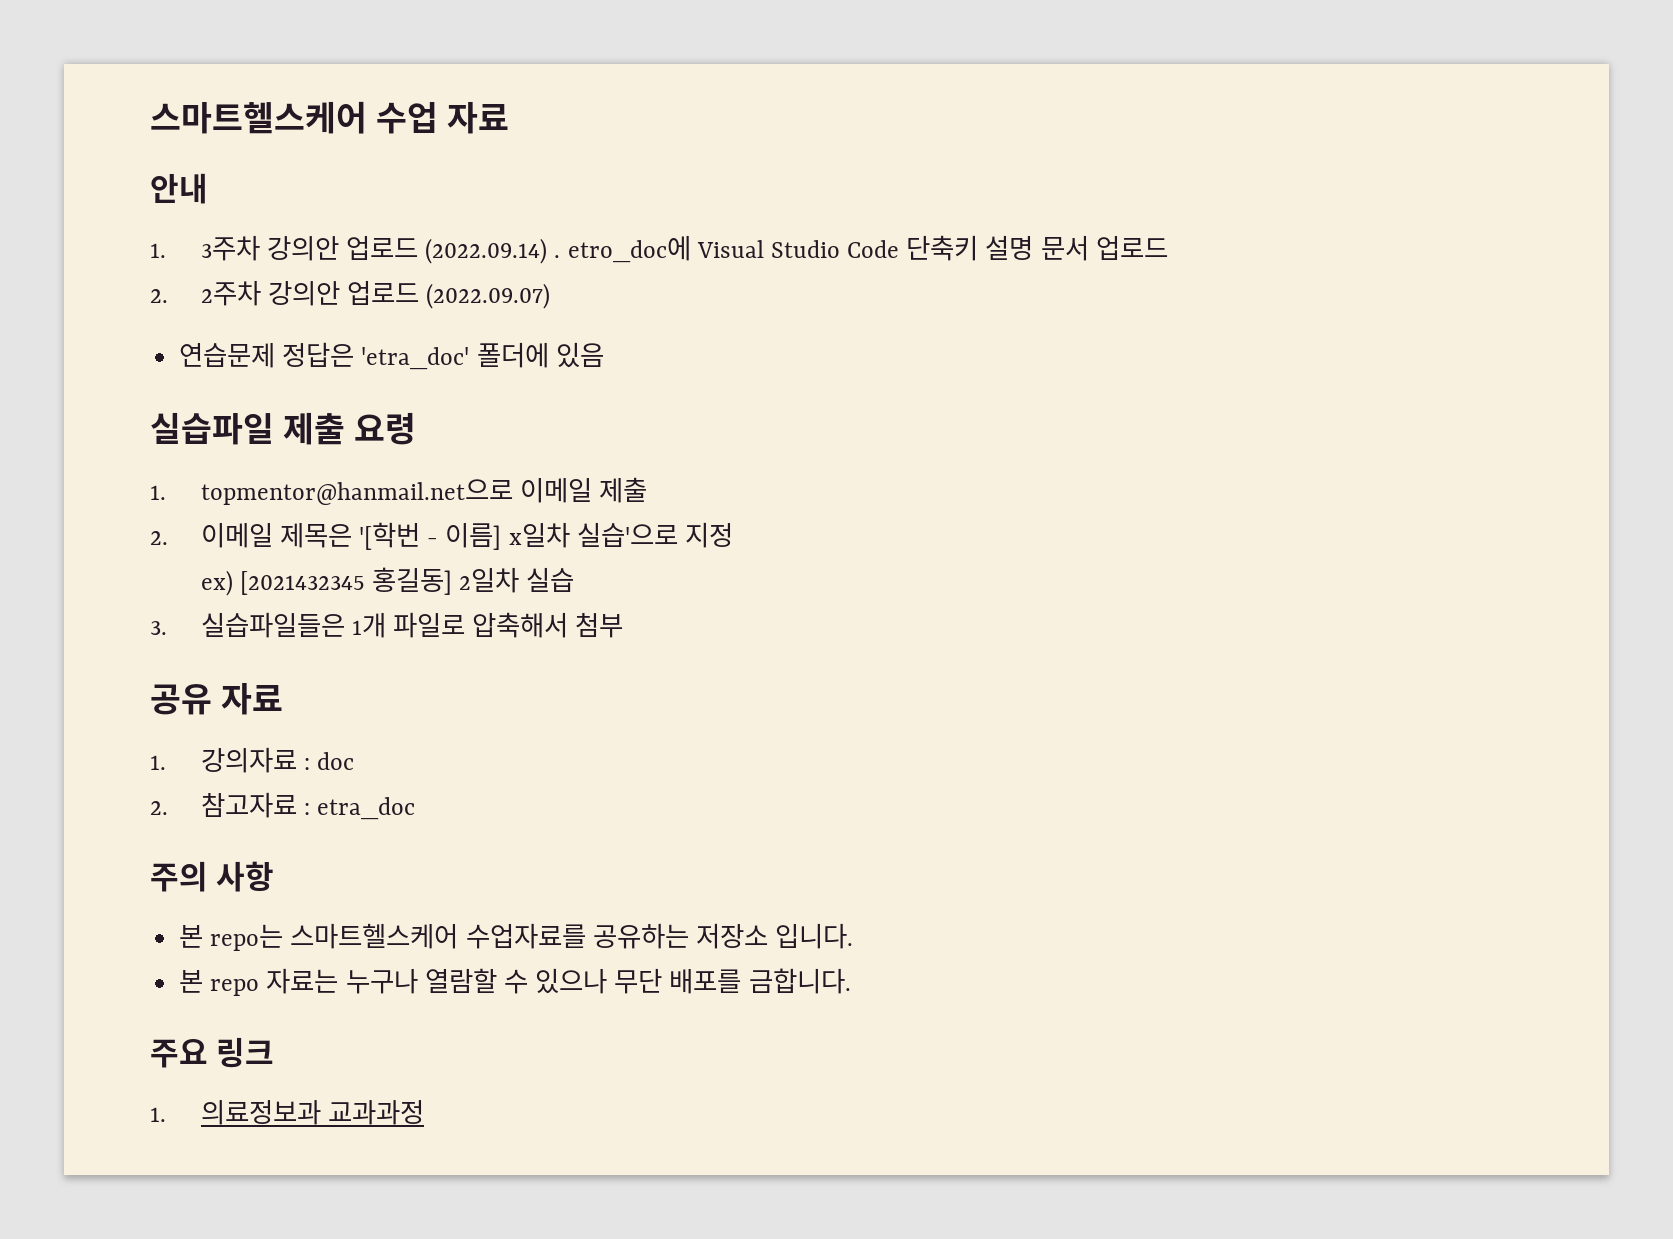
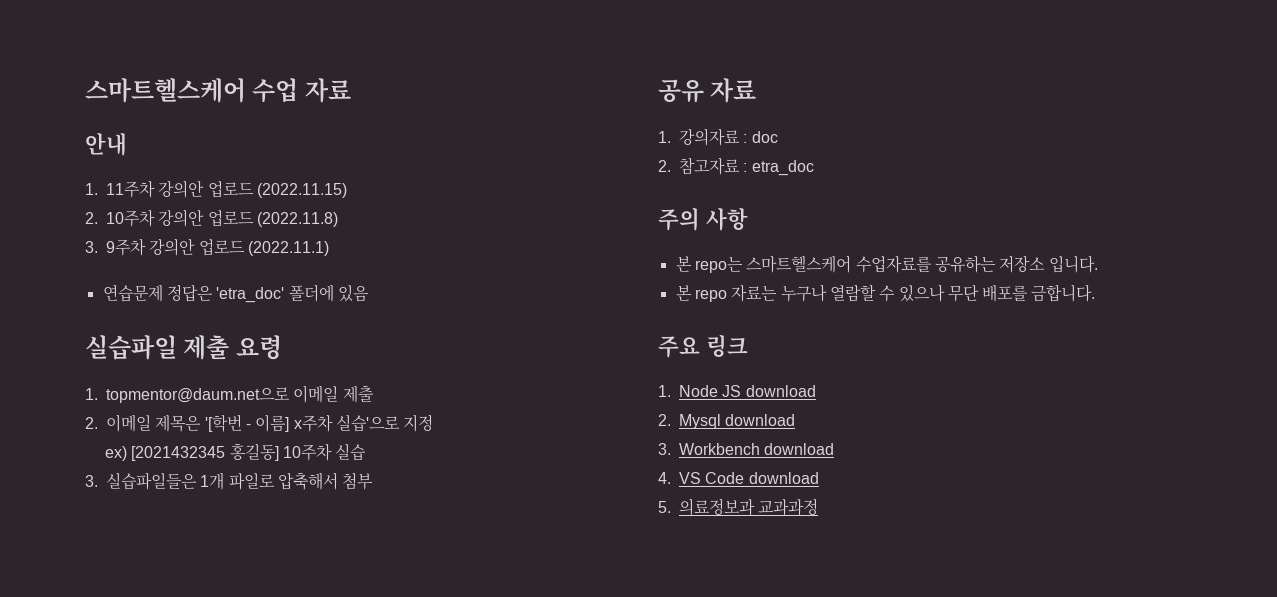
- 1. 3주차 강의안 업로드 (2022.09.14) . etro_doc에 Visual Studio Code 단축키 설명 문서 업로드
- 2. 2주차 강의안 업로드 (2022.09.07)
+ 1. 11주차 강의안 업로드 (2022.11.15)
+ 2. 10주차 강의안 업로드 (2022.11.8)
+ 3. 9주차 강의안 업로드 (2022.11.1)
- 1. topmentor@hanmail.net으로 이메일 제출
+ 1. topmentor@daum.net으로 이메일 제출
- 2. 이메일 제목은 '[학번 - 이름] x일차 실습'으로 지정
+ 2. 이메일 제목은 '[학번 - 이름] x주차 실습'으로 지정
- ex) [2021432345 홍길동] 2일차 실습
+ ex) [2021432345 홍길동] 10주차 실습
- 1. 의료정보과 교과과정
+ 1. Node JS download
+ 2. Mysql download
+ 3. Workbench download
+ 4. VS Code download
+ 5. 의료정보과 교과과정

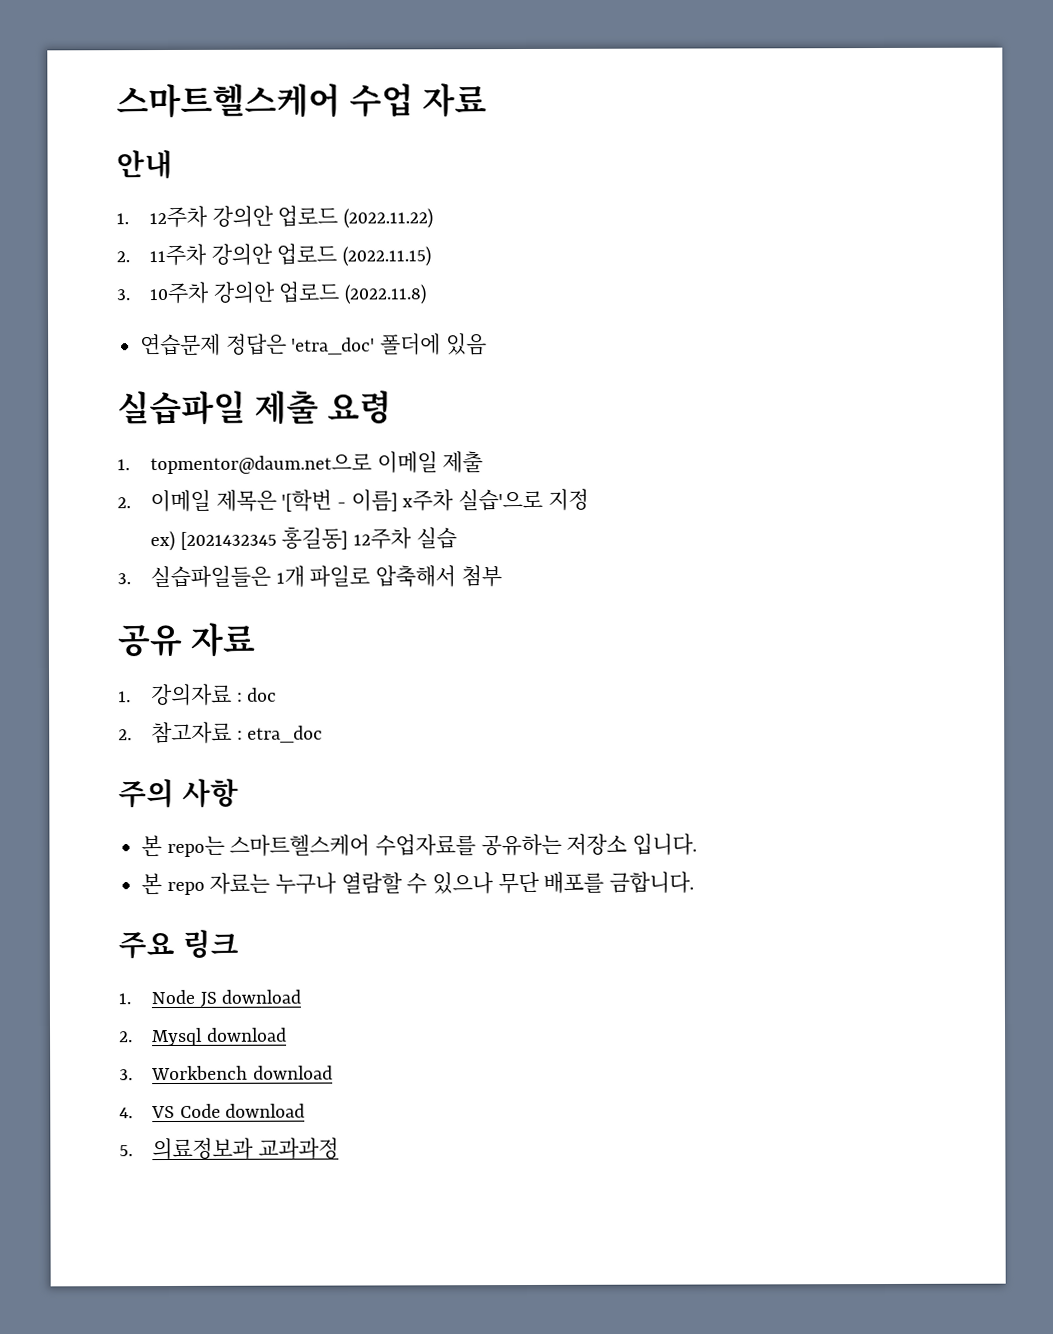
- 1. 11주차 강의안 업로드 (2022.11.15)
+ 1. 12주차 강의안 업로드 (2022.11.22)
+ 2. 11주차 강의안 업로드 (2022.11.15)
- 2. 10주차 강의안 업로드 (2022.11.8)
+ 3. 10주차 강의안 업로드 (2022.11.8)
- 3. 9주차 강의안 업로드 (2022.11.1)
- ex) [2021432345 홍길동] 10주차 실습
+ ex) [2021432345 홍길동] 12주차 실습

